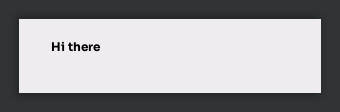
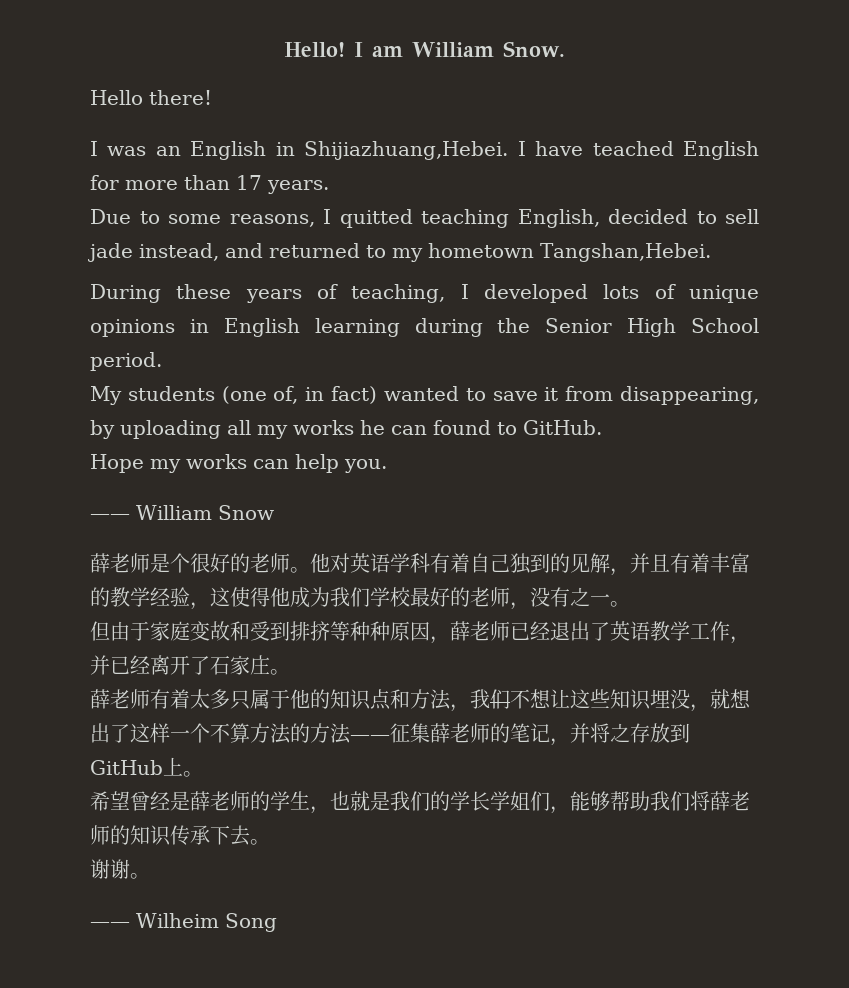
- Hi there
+ Hello! I am William Snow.
+ Hello there!
+ I was an English in Shijiazhuang,Hebei. I have teached English for more than 17 years.
+ Due to some reasons, I quitted teaching English, decided to sell jade instead, and returned to my hometown Tangshan,Hebei.
+ During these years of teaching, I developed lots of unique opinions in English learning during the Senior High School period.
+ My students (one of, in fact) wanted to save it from disappearing, by uploading all my works he can found to GitHub.
+ Hope my works can help you.
+ —— William Snow
+ 薛老师是个很好的老师。他对英语学科有着自己独到的见解，并且有着丰富的教学经验，这使得他成为我们学校最好的老师，没有之一。
+ 但由于家庭变故和受到排挤等种种原因，薛老师已经退出了英语教学工作，并已经离开了石家庄。
+ 薛老师有着太多只属于他的知识点和方法，我们不想让这些知识埋没，就想出了这样一个不算方法的方法——征集薛老师的笔记，并将之存放到GitHub上。
+ 希望曾经是薛老师的学生，也就是我们的学长学姐们，能够帮助我们将薛老师的知识传承下去。
+ 谢谢。
+ —— Wilheim Song

